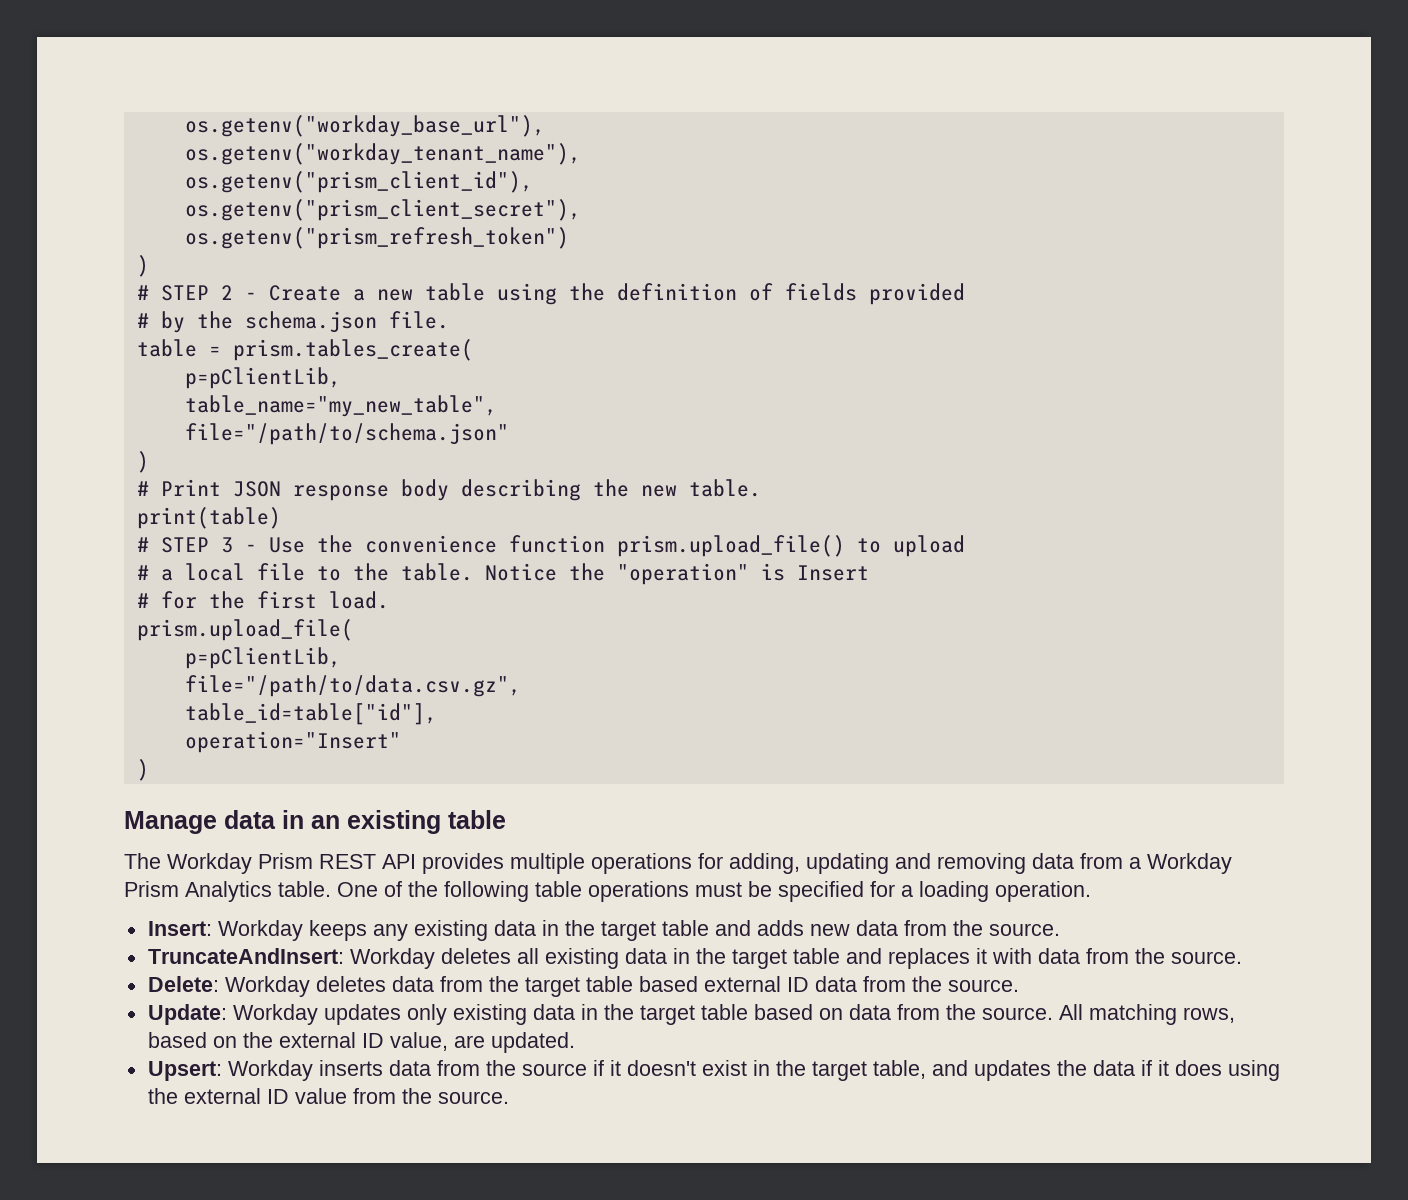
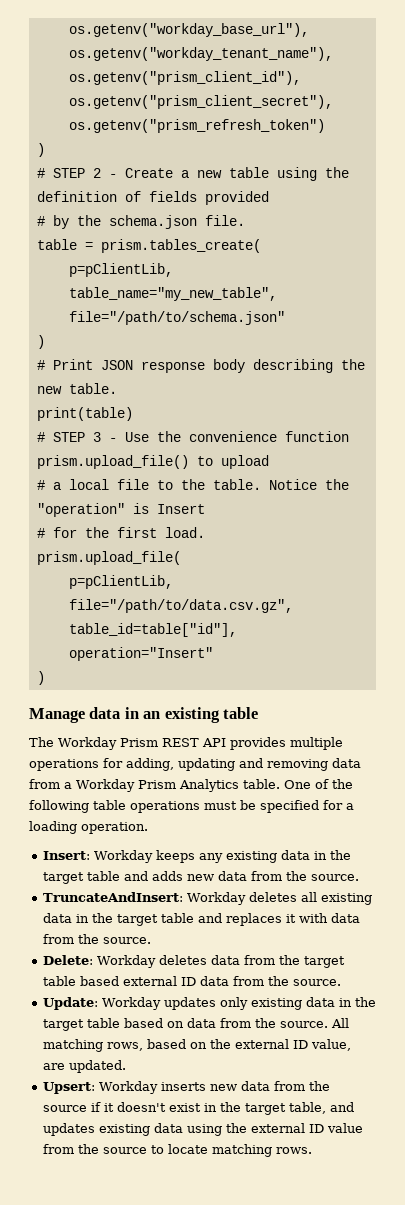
- Upsert: Workday inserts data from the source if it doesn't exist in the target table, and updates the data if it does using the external ID value from the source.
+ Upsert: Workday inserts new data from the source if it doesn't exist in the target table, and updates existing data using the external ID value from the source to locate matching rows.

